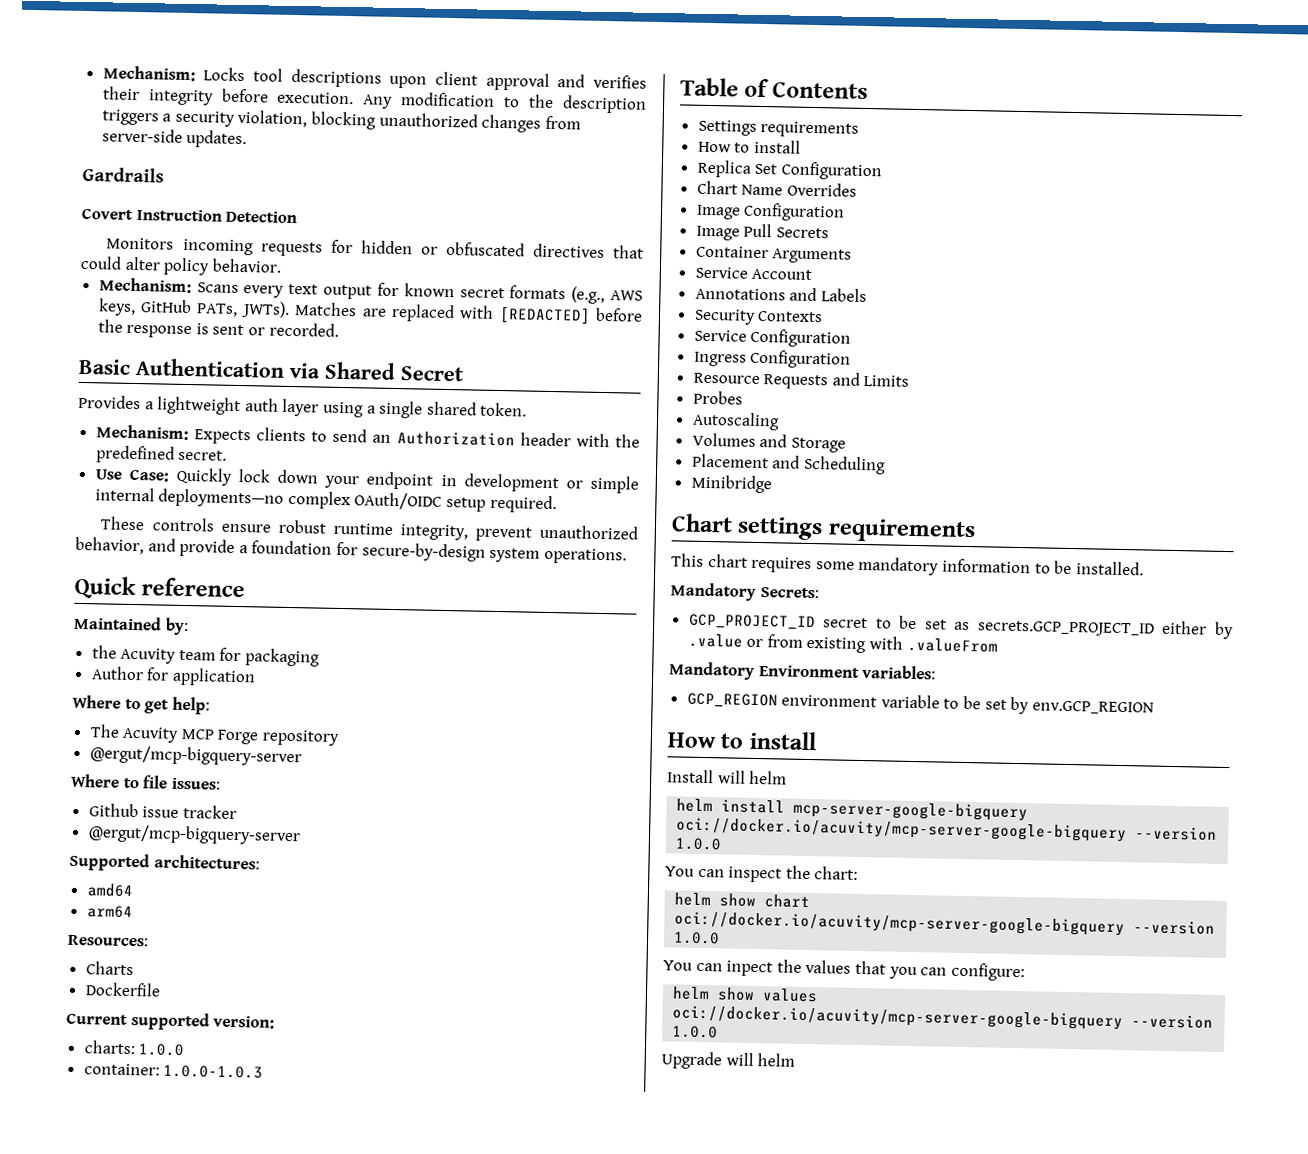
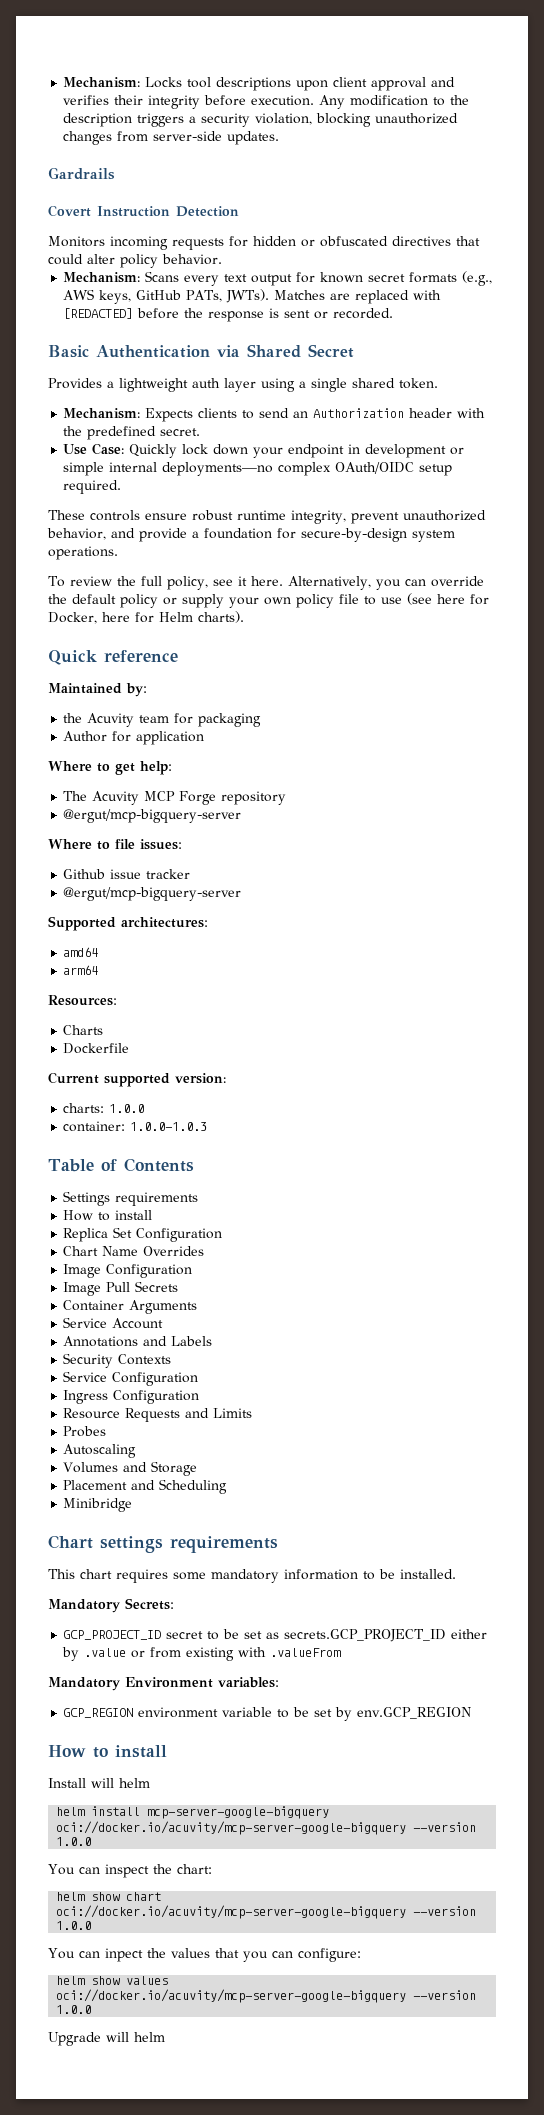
+ To review the full policy, see it here. Alternatively, you can override the default policy or supply your own policy file to use (see here for Docker, here for Helm charts).

